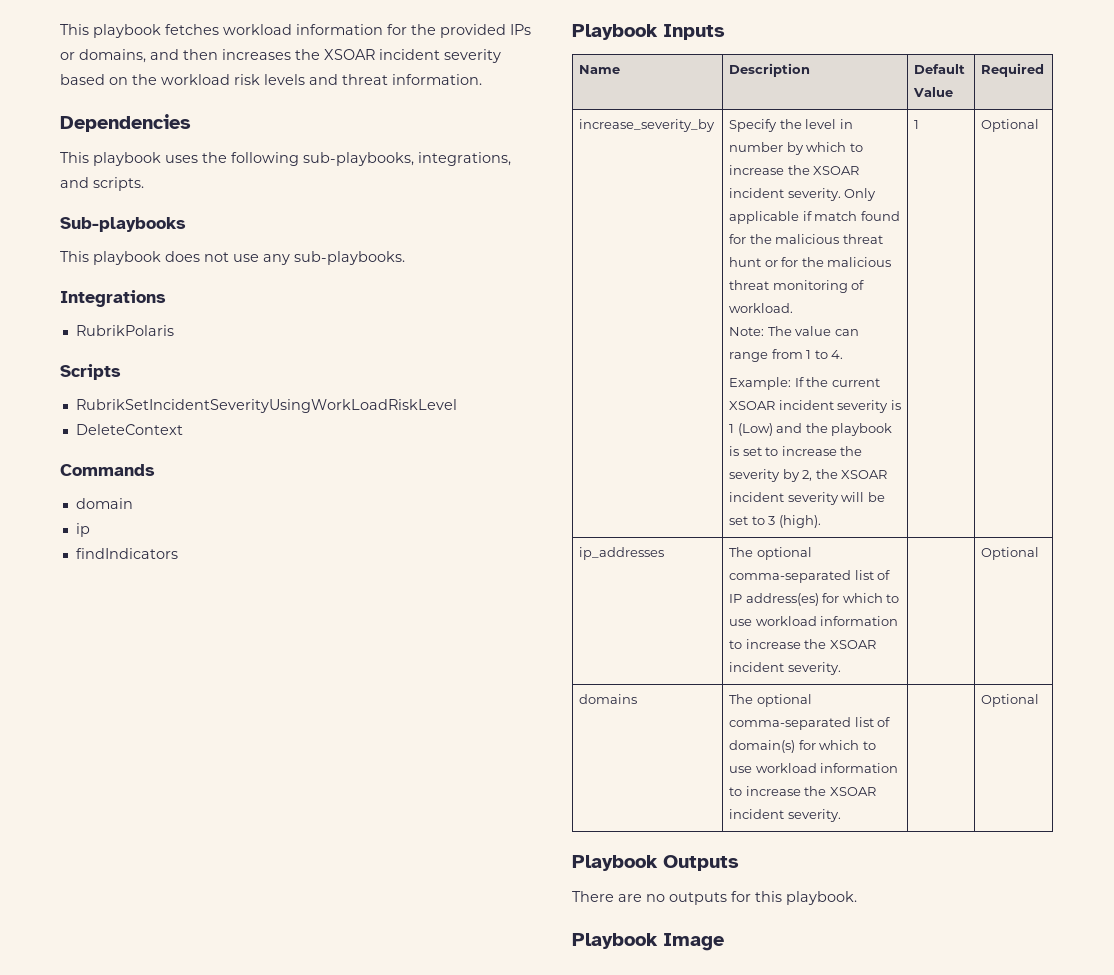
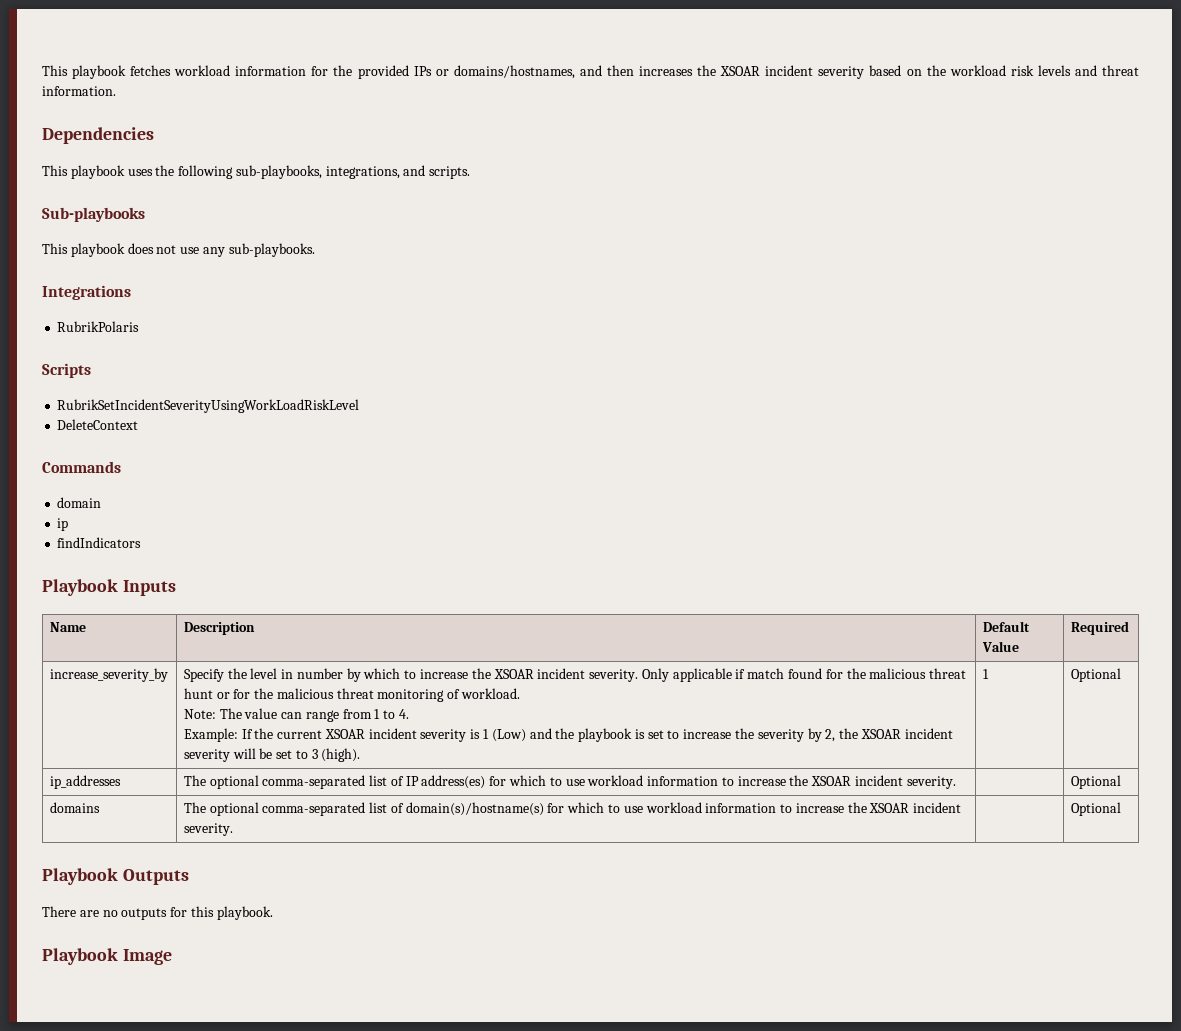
- This playbook fetches workload information for the provided IPs or domains, and then increases the XSOAR incident severity based on the workload risk levels and threat information.
+ This playbook fetches workload information for the provided IPs or domains/hostnames, and then increases the XSOAR incident severity based on the workload risk levels and threat information.
- domains | The optional comma-separated list of domain(s) for which to use workload information to increase the XSOAR incident severity. | | Optional
+ domains | The optional comma-separated list of domain(s)/hostname(s) for which to use workload information to increase the XSOAR incident severity. | | Optional

